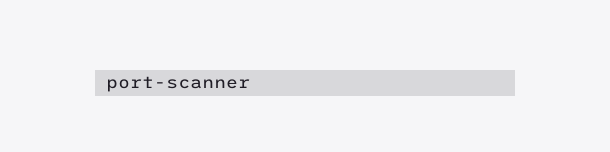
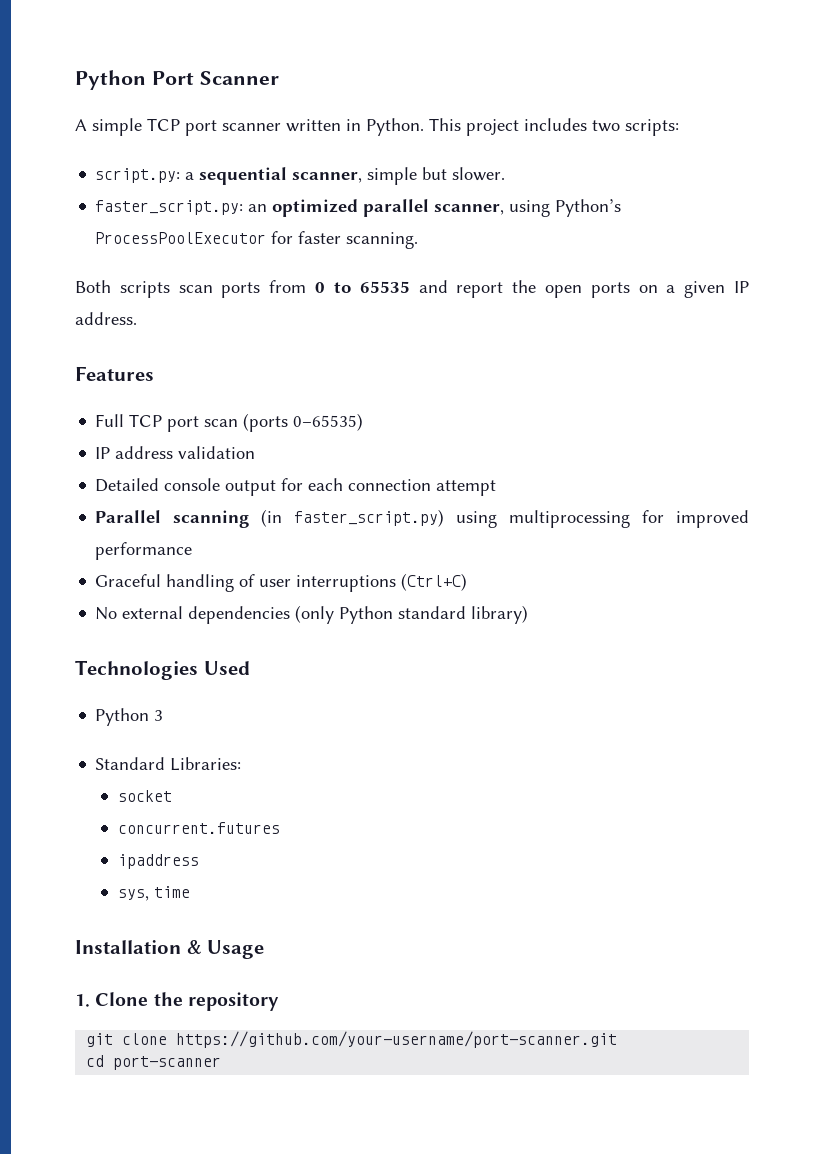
- port-scanner
+ Python Port Scanner
+ A simple TCP port scanner written in Python. This project includes two scripts:
+ script.py: a sequential scanner, simple but slower.
+ faster_script.py: an optimized parallel scanner, using Python’s ProcessPoolExecutor for faster scanning.
+ Both scripts scan ports from 0 to 65535 and report the open ports on a given IP address.
+ Features
+ Full TCP port scan (ports 0–65535)
+ IP address validation
+ Detailed console output for each connection attempt
+ Parallel scanning (in faster_script.py) using multiprocessing for improved performance
+ Graceful handling of user interruptions (Ctrl+C)
+ No external dependencies (only Python standard library)
+ Technologies Used
+ Python 3
+ Standard Libraries:
+ socket
+ concurrent.futures
+ ipaddress
+ sys, time
+ Installation & Usage
+ 1. Clone the repository
+ git clone https://github.com/your-username/port-scanner.git
+ cd port-scanner

